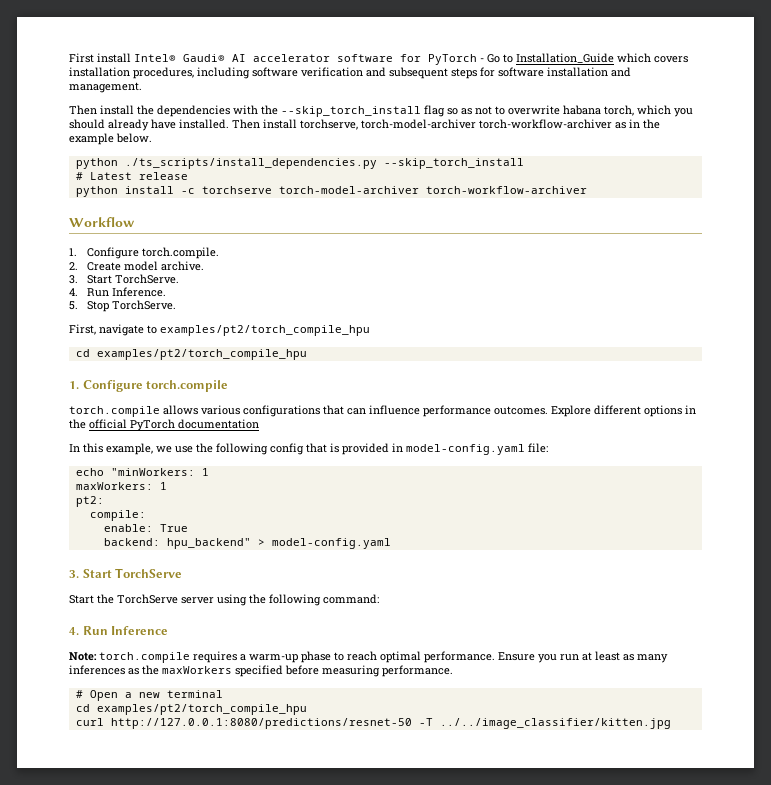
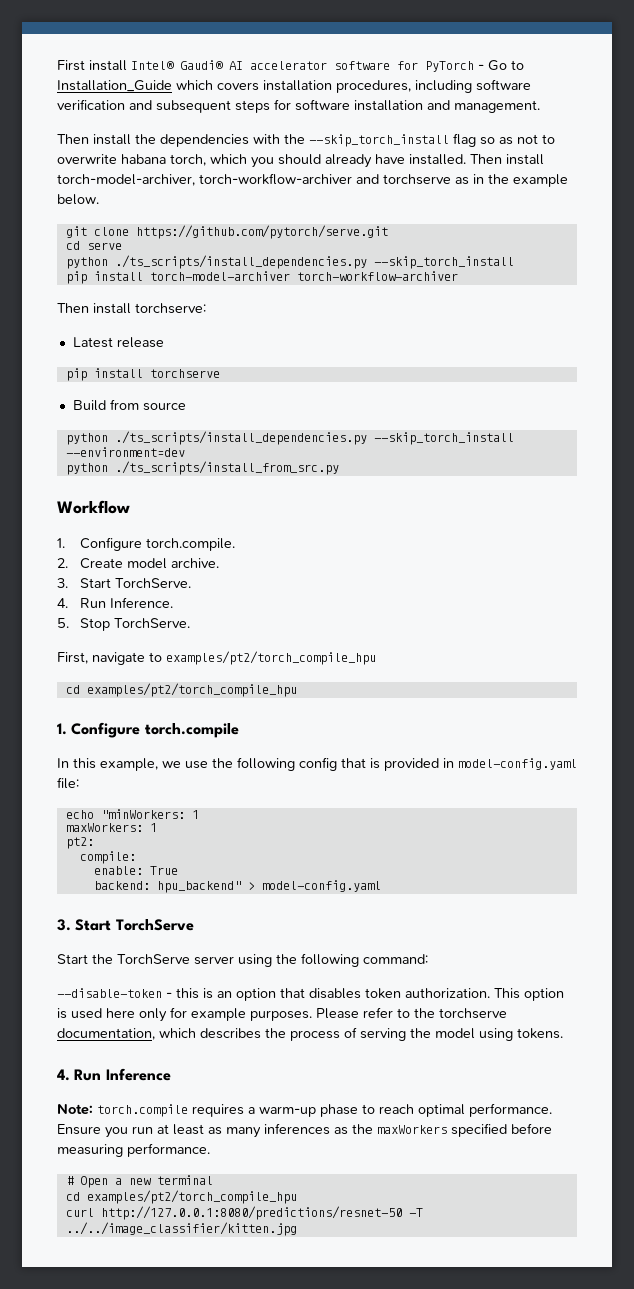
- Then install torchserve, torch-model-archiver torch-workflow-archiver as in the example below.
+ Then install torch-model-archiver, torch-workflow-archiver and torchserve as in the example below.
+ git clone https://github.com/pytorch/serve.git
+ cd serve
  python ./ts_scripts/install_dependencies.py --skip_torch_install
- # Latest release
- python install -c torchserve torch-model-archiver torch-workflow-archiver
+ pip install torch-model-archiver torch-workflow-archiver
+ Then install torchserve:
+ Latest release
+ pip install torchserve
+ Build from source
+ python ./ts_scripts/install_dependencies.py --skip_torch_install --environment=dev
+ python ./ts_scripts/install_from_src.py
- torch.compile allows various configurations that can influence performance outcomes. Explore different options in the official PyTorch documentation
+ --disable-token - this is an option that disables token authorization. This option is used here only for example purposes. Please refer to the torchserve documentation, which describes the process of serving the model using tokens.

